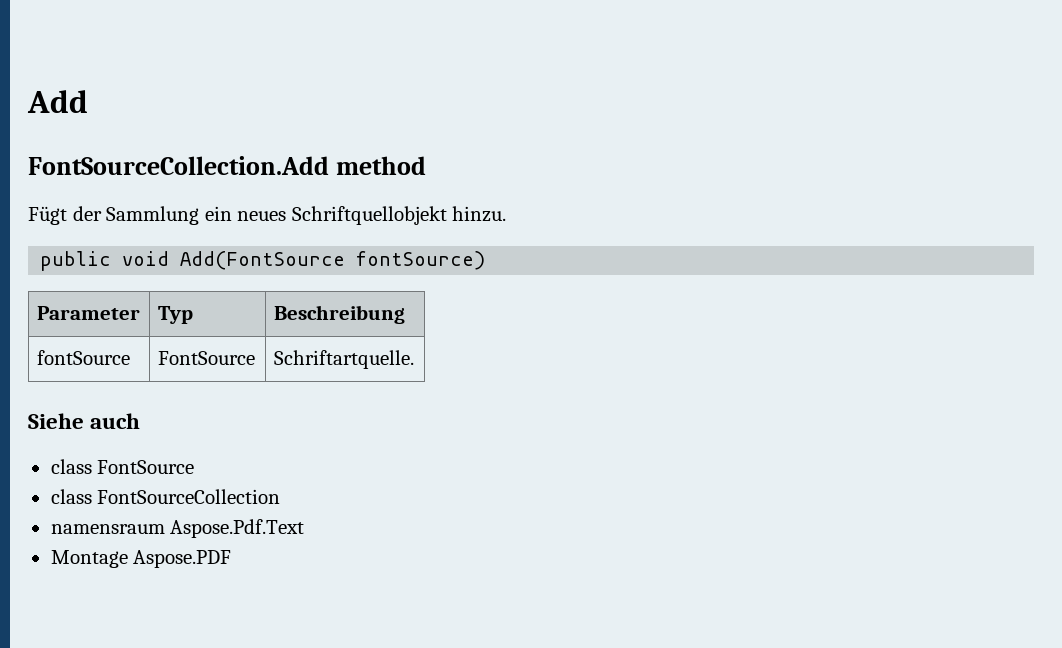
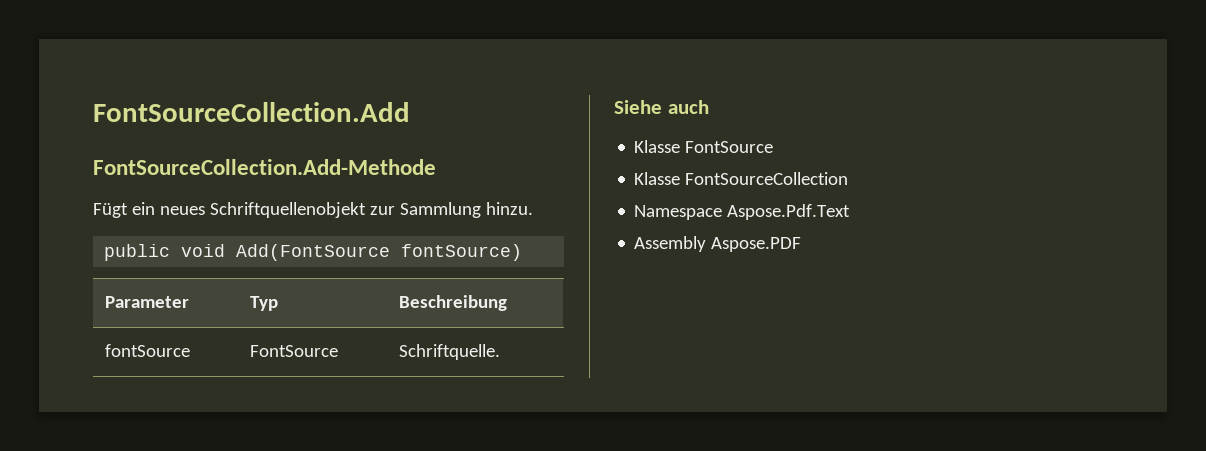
- Add
- FontSourceCollection.Add method
- Fügt der Sammlung ein neues Schriftquellobjekt hinzu.
+ FontSourceCollection.Add
+ FontSourceCollection.Add-Methode
+ Fügt ein neues Schriftquellenobjekt zur Sammlung hinzu.
- fontSource | FontSource | Schriftartquelle.
+ fontSource | FontSource | Schriftquelle.
- class FontSource
+ Klasse FontSource
- class FontSourceCollection
+ Klasse FontSourceCollection
- namensraum Aspose.Pdf.Text
+ Namespace Aspose.Pdf.Text
- Montage Aspose.PDF
+ Assembly Aspose.PDF

